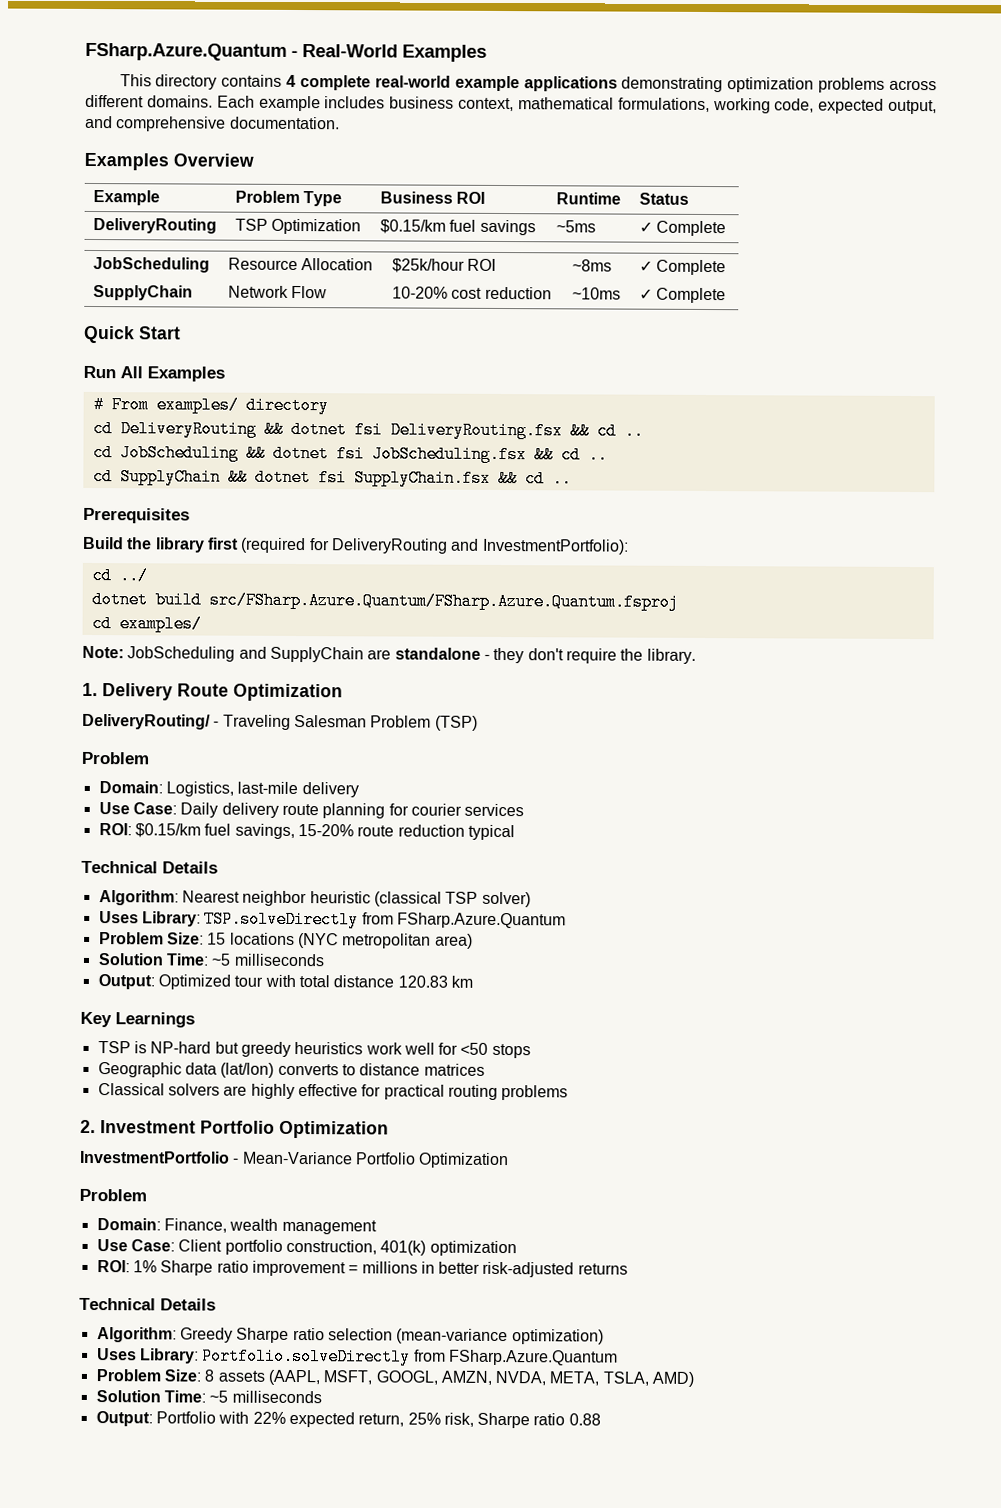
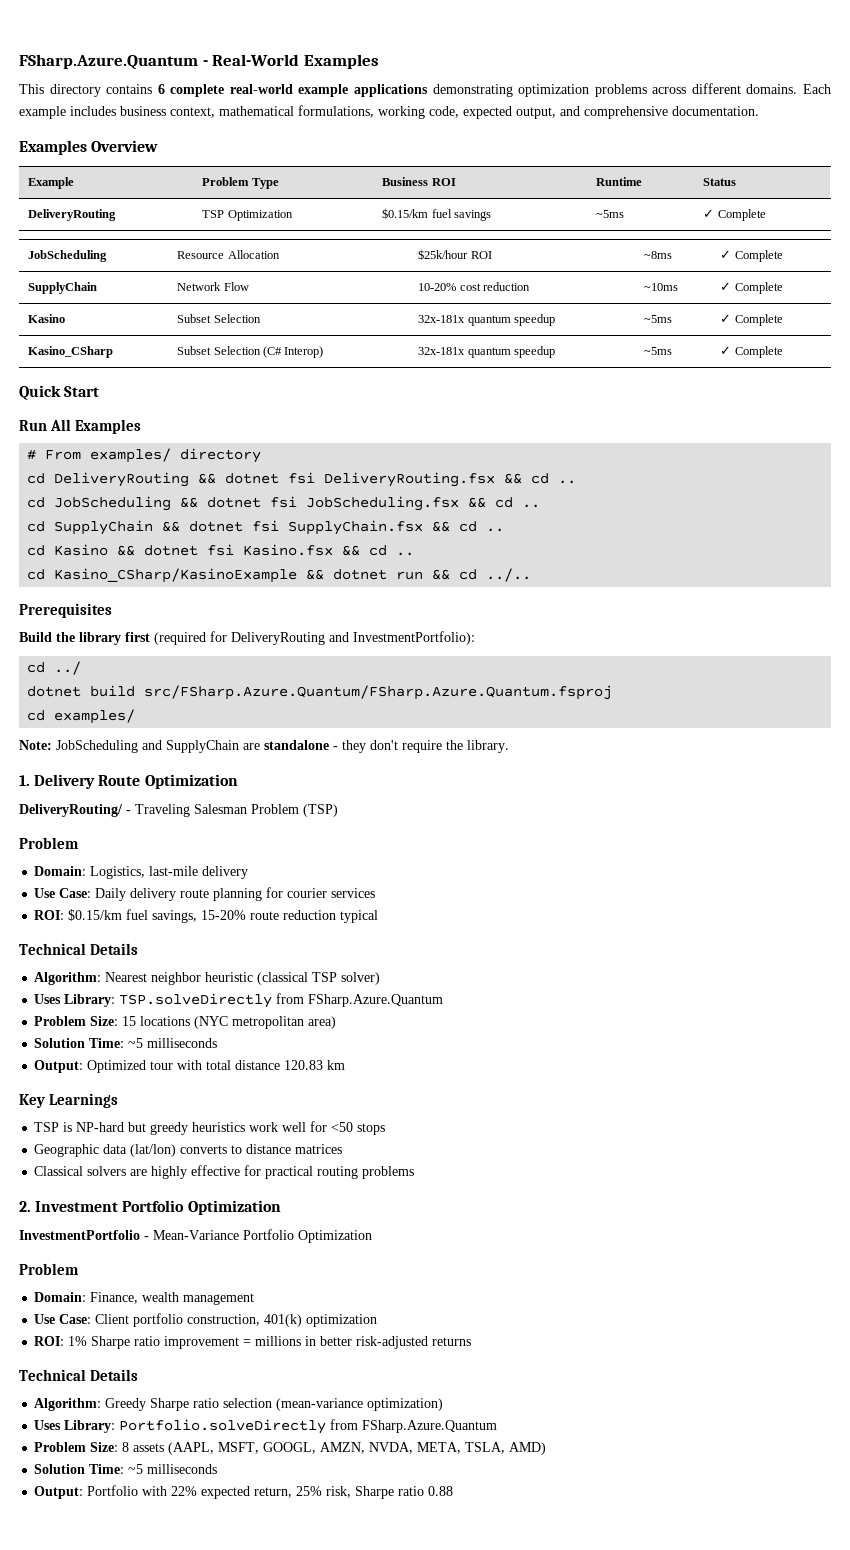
- This directory contains 4 complete real-world example applications demonstrating optimization problems across different domains.
+ This directory contains 6 complete real-world example applications demonstrating optimization problems across different domains.
+ Kasino | Subset Selection | 32x-181x quantum speedup | ~5ms | ✓ Complete
+ Kasino_CSharp | Subset Selection (C# Interop) | 32x-181x quantum speedup | ~5ms | ✓ Complete
+ cd Kasino && dotnet fsi Kasino.fsx && cd ..
+ cd Kasino_CSharp/KasinoExample && dotnet run && cd ../..

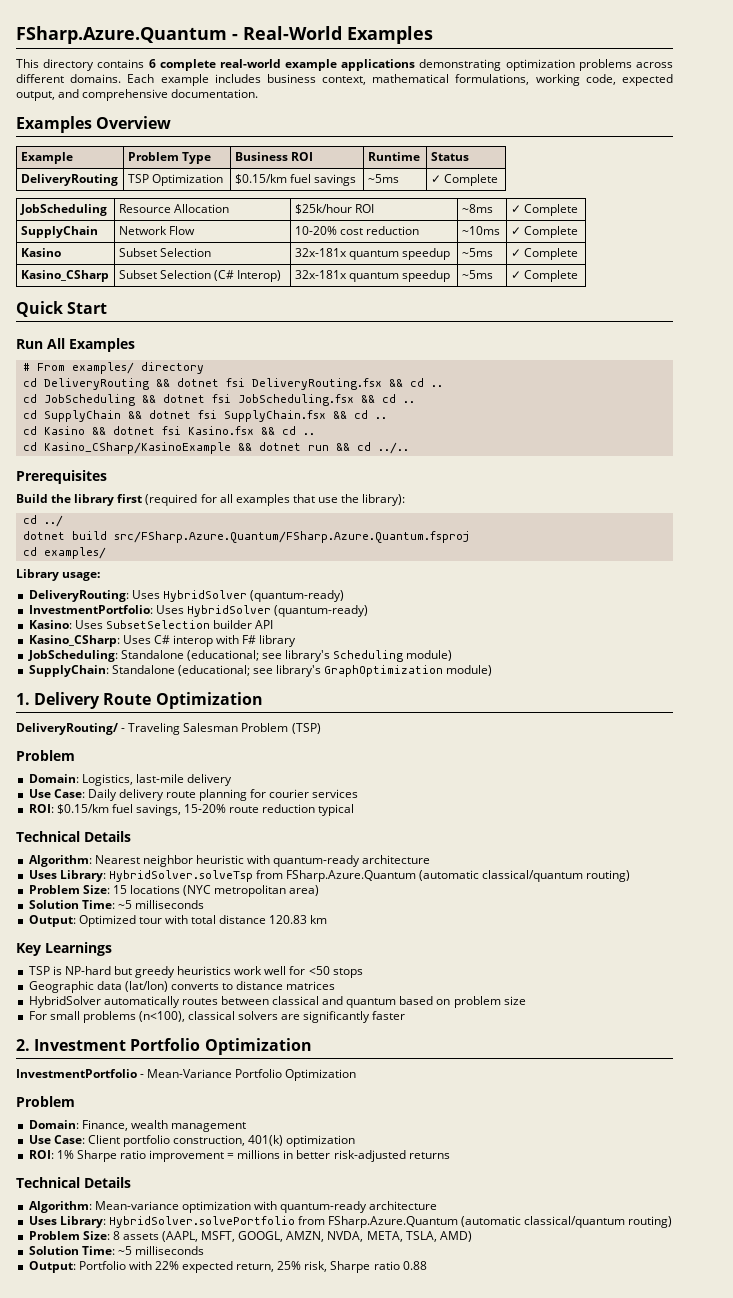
- Build the library first (required for DeliveryRouting and InvestmentPortfolio):
+ Build the library first (required for all examples that use the library):
- Note: JobScheduling and SupplyChain are standalone - they don't require the library.
+ Library usage:
+ DeliveryRouting: Uses HybridSolver (quantum-ready)
+ InvestmentPortfolio: Uses HybridSolver (quantum-ready)
+ Kasino: Uses SubsetSelection builder API
+ Kasino_CSharp: Uses C# interop with F# library
+ JobScheduling: Standalone (educational; see library's Scheduling module)
+ SupplyChain: Standalone (educational; see library's GraphOptimization module)
- Algorithm: Nearest neighbor heuristic (classical TSP solver)
- Uses Library: TSP.solveDirectly from FSharp.Azure.Quantum
+ Algorithm: Nearest neighbor heuristic with quantum-ready architecture
+ Uses Library: HybridSolver.solveTsp from FSharp.Azure.Quantum (automatic classical/quantum routing)
- Classical solvers are highly effective for practical routing problems
+ HybridSolver automatically routes between classical and quantum based on problem size
+ For small problems (n<100), classical solvers are significantly faster
- Algorithm: Greedy Sharpe ratio selection (mean-variance optimization)
- Uses Library: Portfolio.solveDirectly from FSharp.Azure.Quantum
+ Algorithm: Mean-variance optimization with quantum-ready architecture
+ Uses Library: HybridSolver.solvePortfolio from FSharp.Azure.Quantum (automatic classical/quantum routing)

